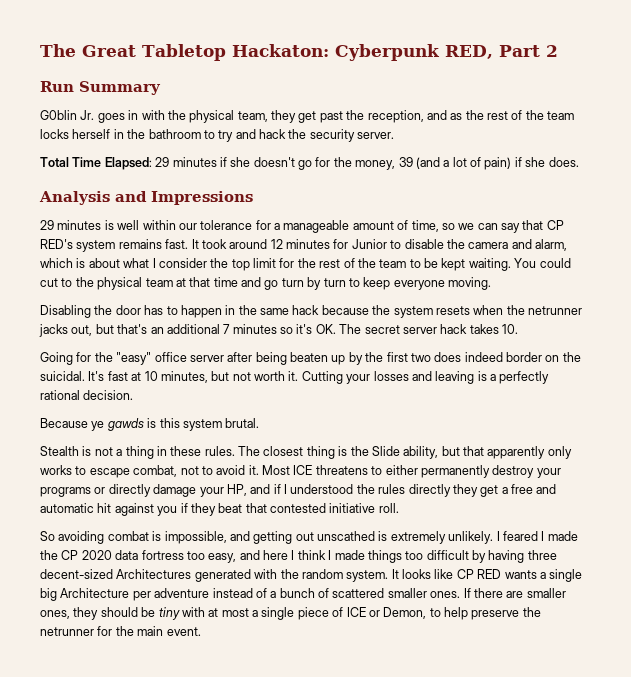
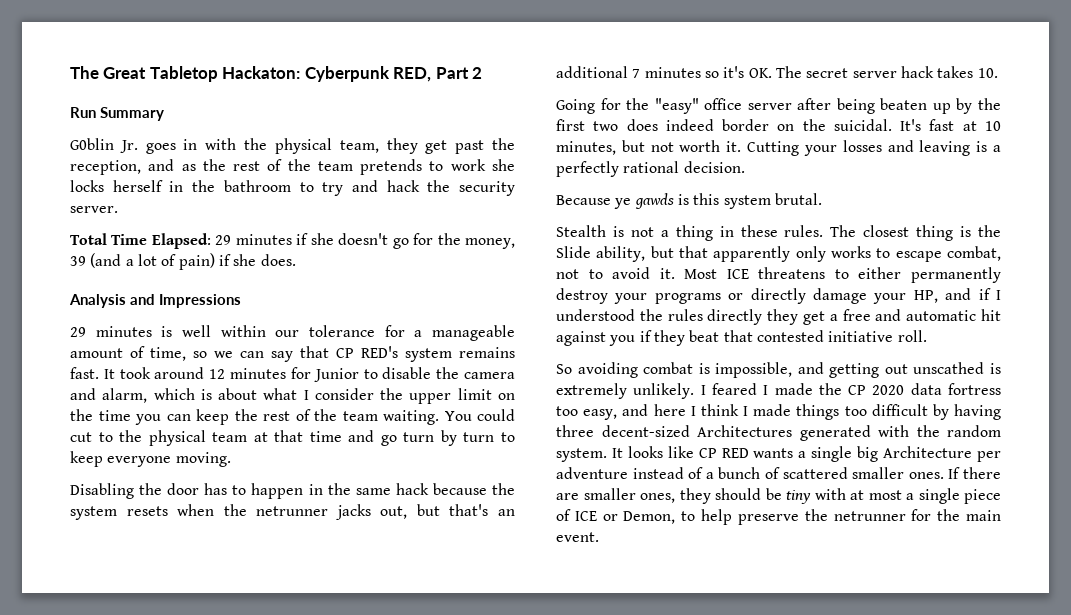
- G0blin Jr. goes in with the physical team, they get past the reception, and as the rest of the team locks herself in the bathroom to try and hack the security server.
+ G0blin Jr. goes in with the physical team, they get past the reception, and as the rest of the team pretends to work she locks herself in the bathroom to try and hack the security server.
- It took around 12 minutes for Junior to disable the camera and alarm, which is about what I consider the top limit for the rest of the team to be kept waiting.
+ It took around 12 minutes for Junior to disable the camera and alarm, which is about what I consider the upper limit on the time you can keep the rest of the team waiting.

